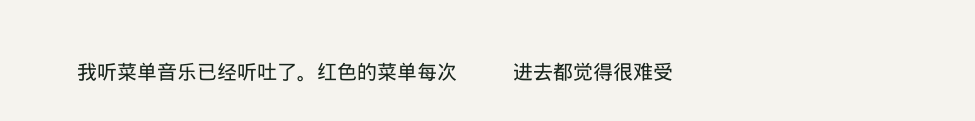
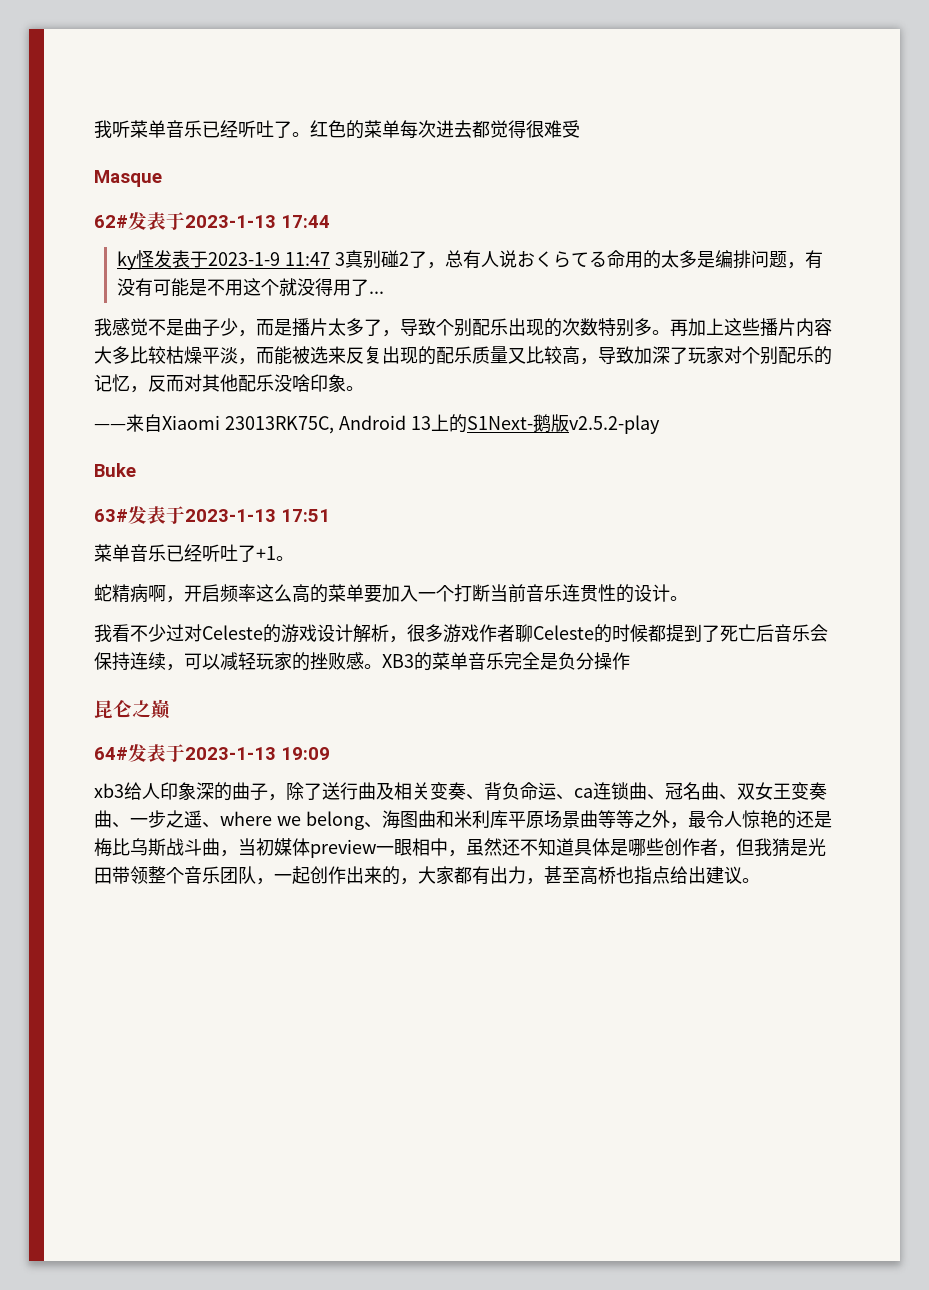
+ Masque
+ 62#发表于2023-1-13 17:44
+ ky怪发表于2023-1-9 11:47 3真别碰2了，总有人说おくらてる命用的太多是编排问题，有没有可能是不用这个就没得用了...
+ 我感觉不是曲子少，而是播片太多了，导致个别配乐出现的次数特别多。再加上这些播片内容大多比较枯燥平淡，而能被选来反复出现的配乐质量又比较高，导致加深了玩家对个别配乐的记忆，反而对其他配乐没啥印象。
+ ——来自Xiaomi 23013RK75C, Android 13上的S1Next-鹅版v2.5.2-play
+ Buke
+ 63#发表于2023-1-13 17:51
+ 菜单音乐已经听吐了+1。
+ 蛇精病啊，开启频率这么高的菜单要加入一个打断当前音乐连贯性的设计。
+ 我看不少过对Celeste的游戏设计解析，很多游戏作者聊Celeste的时候都提到了死亡后音乐会保持连续，可以减轻玩家的挫败感。XB3的菜单音乐完全是负分操作
+ 昆仑之巅
+ 64#发表于2023-1-13 19:09
+ xb3给人印象深的曲子，除了送行曲及相关变奏、背负命运、ca连锁曲、冠名曲、双女王变奏曲、一步之遥、where we belong、海图曲和米利库平原场景曲等等之外，最令人惊艳的还是梅比乌斯战斗曲，当初媒体preview一眼相中，虽然还不知道具体是哪些创作者，但我猜是光田带领整个音乐团队，一起创作出来的，大家都有出力，甚至高桥也指点给出建议。

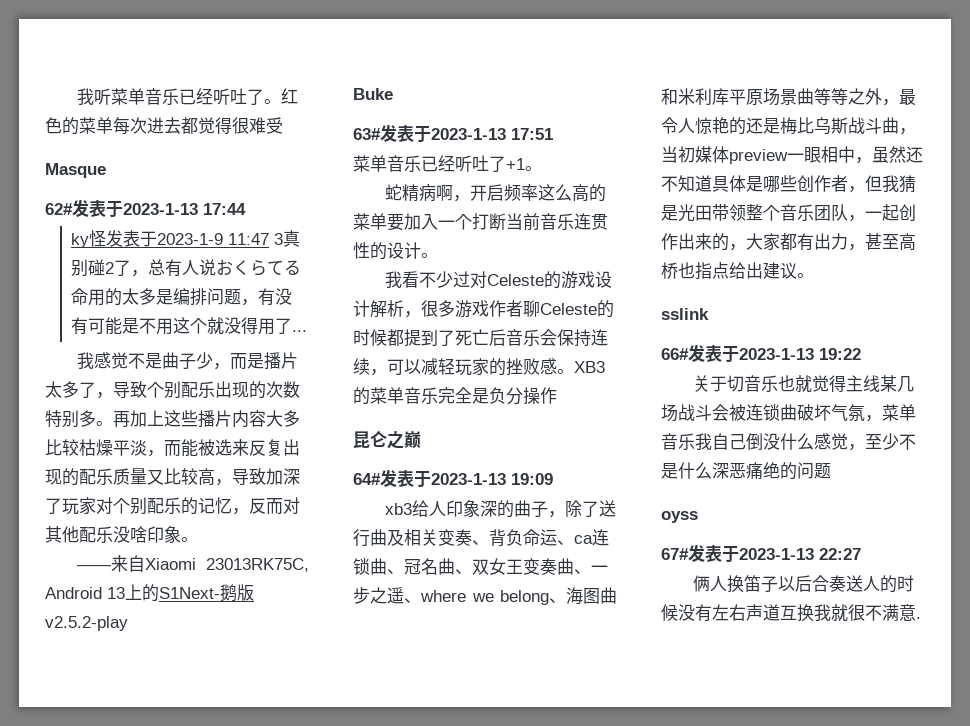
+ sslink
+ 66#发表于2023-1-13 19:22
+ 关于切音乐也就觉得主线某几场战斗会被连锁曲破坏气氛，菜单音乐我自己倒没什么感觉，至少不是什么深恶痛绝的问题
+ oyss
+ 67#发表于2023-1-13 22:27
+ 俩人换笛子以后合奏送人的时候没有左右声道互换我就很不满意.

